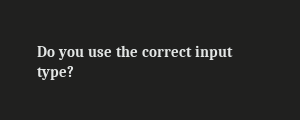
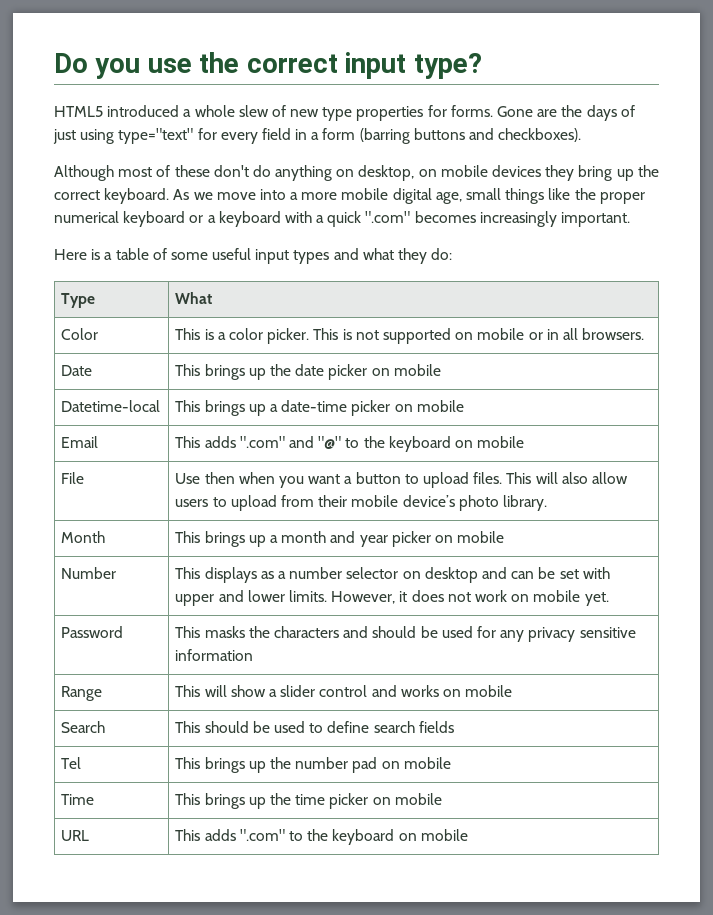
+ HTML5 introduced a whole slew of new type properties for forms. Gone are the days of just using type="text" for every field in a form (barring buttons and checkboxes).
+ Although most of these don't do anything on desktop, on mobile devices they bring up the correct keyboard. As we move into a more mobile digital age, small things like the proper numerical keyboard or a keyboard with a quick ".com" becomes increasingly important.
+ Here is a table of some useful input types and what they do:
+ Type | What
+ Color | This is a color picker. This is not supported on mobile or in all browsers.
+ Date | This brings up the date picker on mobile
+ Datetime-local | This brings up a date-time picker on mobile
+ Email | This adds ".com" and "@" to the keyboard on mobile
+ File | Use then when you want a button to upload files. This will also allow users to upload from their mobile device’s photo library.
+ Month | This brings up a month and year picker on mobile
+ Number | This displays as a number selector on desktop and can be set with upper and lower limits. However, it does not work on mobile yet.
+ Password | This masks the characters and should be used for any privacy sensitive information
+ Range | This will show a slider control and works on mobile
+ Search | This should be used to define search fields
+ Tel | This brings up the number pad on mobile
+ Time | This brings up the time picker on mobile
+ URL | This adds ".com" to the keyboard on mobile

